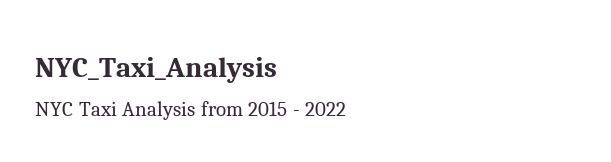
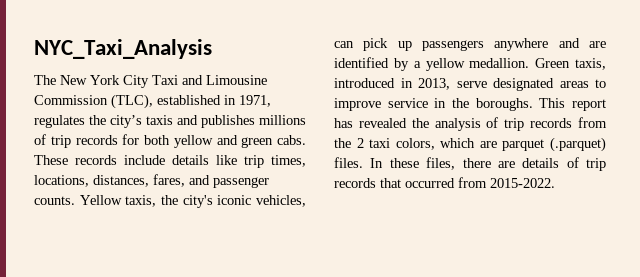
- NYC Taxi Analysis from 2015 - 2022
+ The New York City Taxi and Limousine Commission (TLC), established in 1971, regulates the city’s taxis and publishes millions of trip records for both yellow and green cabs. These records include details like trip times, locations, distances, fares, and passenger counts. Yellow taxis, the city's iconic vehicles, can pick up passengers anywhere and are identified by a yellow medallion. Green taxis, introduced in 2013, serve designated areas to improve service in the boroughs. This report has revealed the analysis of trip records from the 2 taxi colors, which are parquet (.parquet) files. In these files, there are details of trip records that occurred from 2015-2022.

